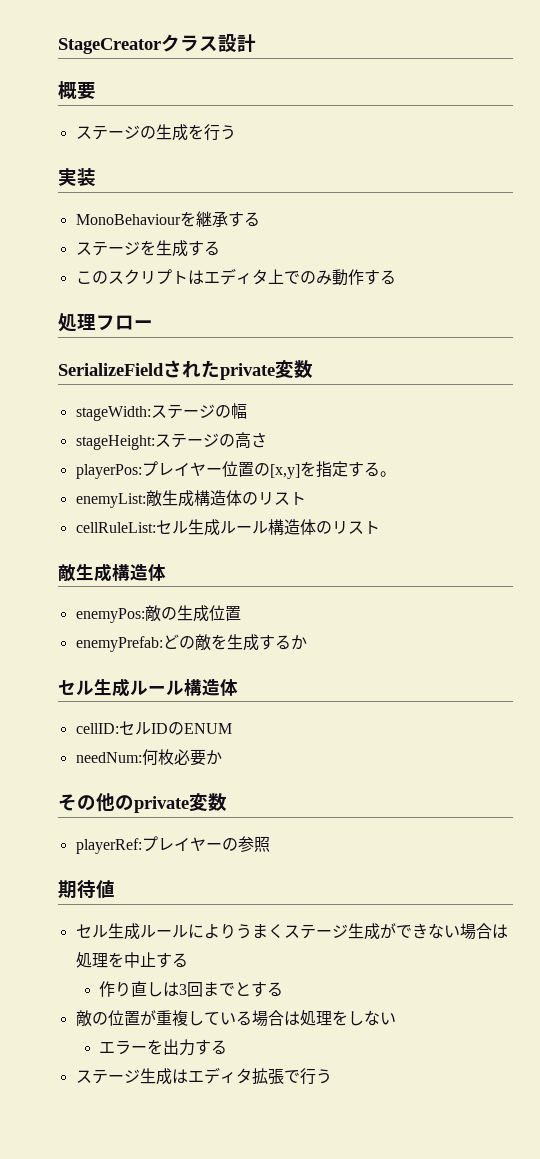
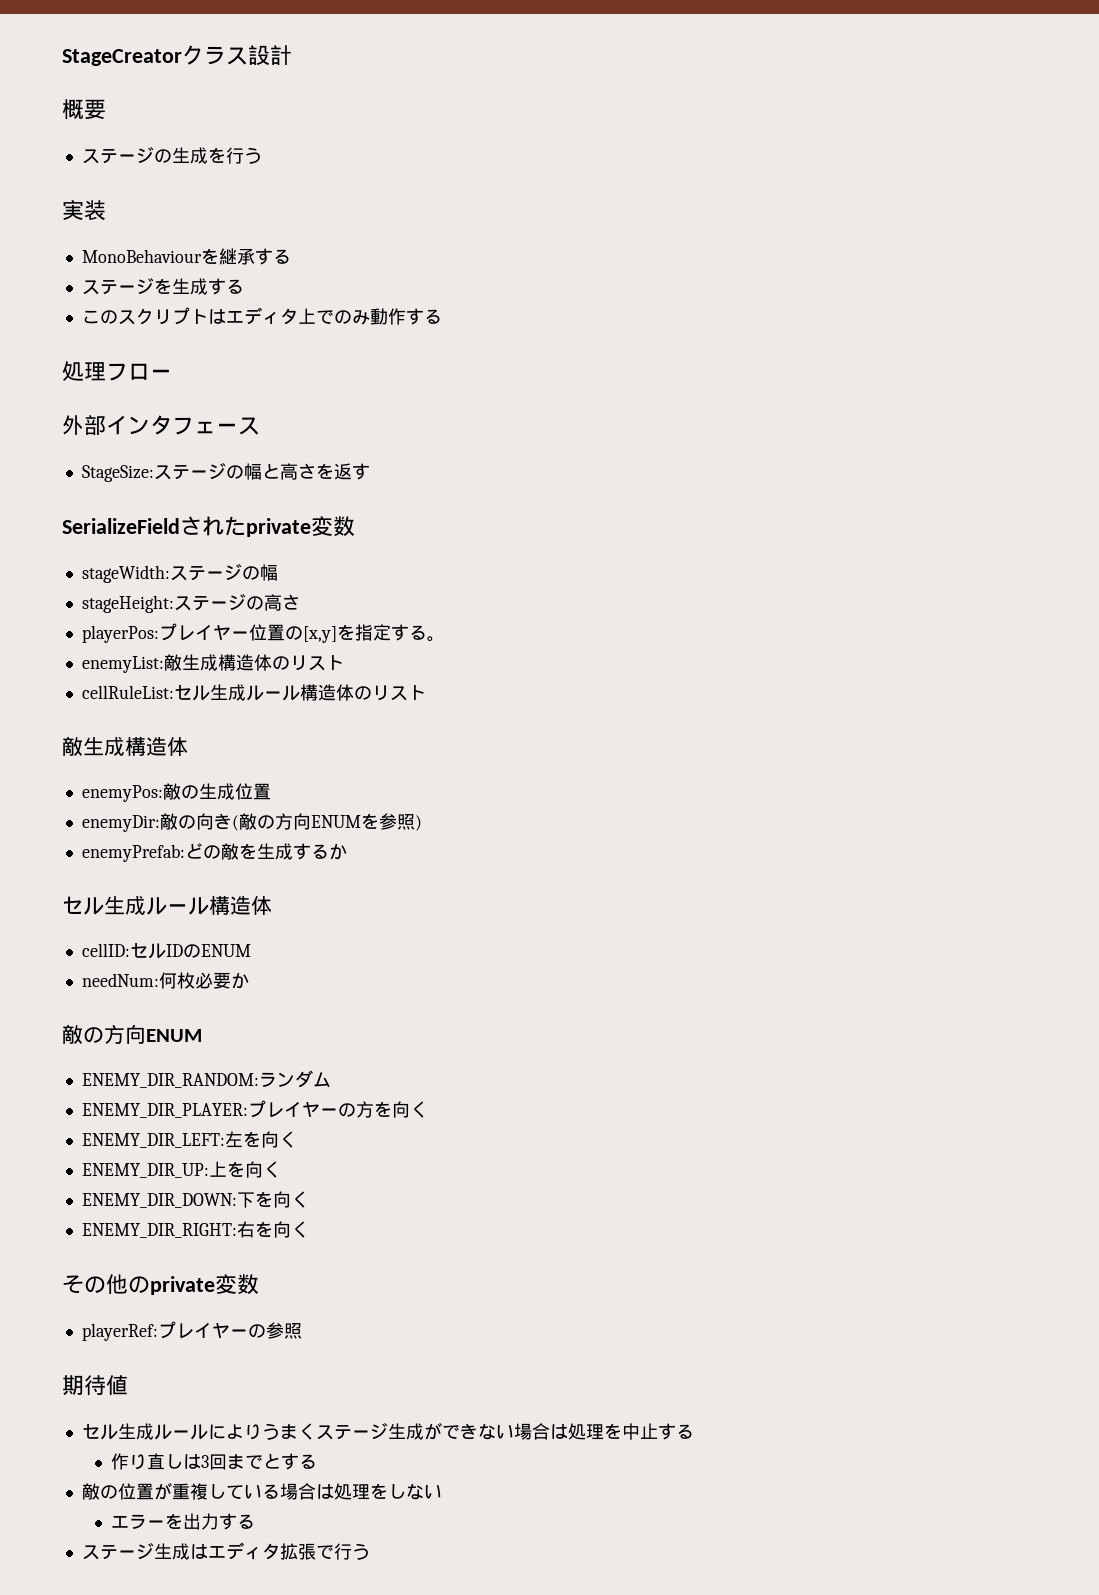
+ 外部インタフェース
+ StageSize:ステージの幅と高さを返す
+ enemyDir:敵の向き(敵の方向ENUMを参照)
  needNum:何枚必要か
+ 敵の方向ENUM
+ ENEMY_DIR_RANDOM:ランダム
+ ENEMY_DIR_PLAYER:プレイヤーの方を向く
+ ENEMY_DIR_LEFT:左を向く
+ ENEMY_DIR_UP:上を向く
+ ENEMY_DIR_DOWN:下を向く
+ ENEMY_DIR_RIGHT:右を向く

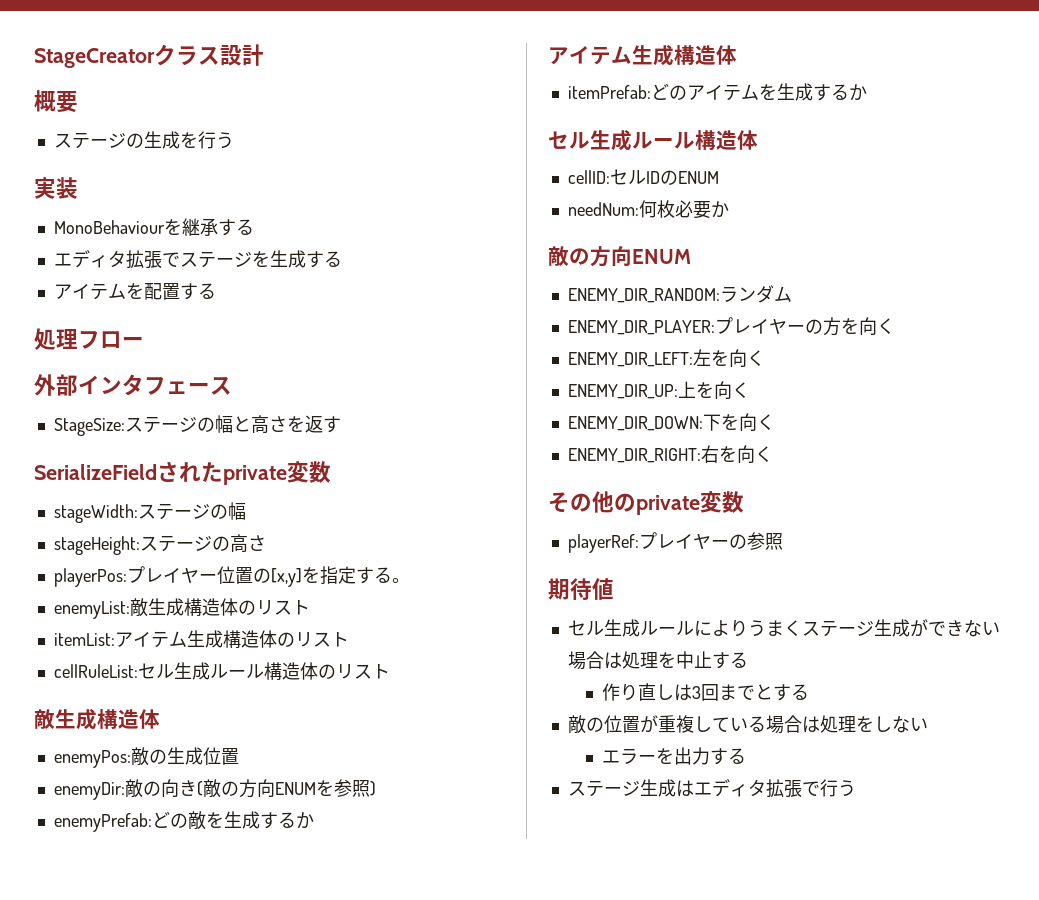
- ステージを生成する
+ エディタ拡張でステージを生成する
- このスクリプトはエディタ上でのみ動作する
+ アイテムを配置する
+ itemList:アイテム生成構造体のリスト
  enemyPrefab:どの敵を生成するか
+ アイテム生成構造体
+ itemPrefab:どのアイテムを生成するか

